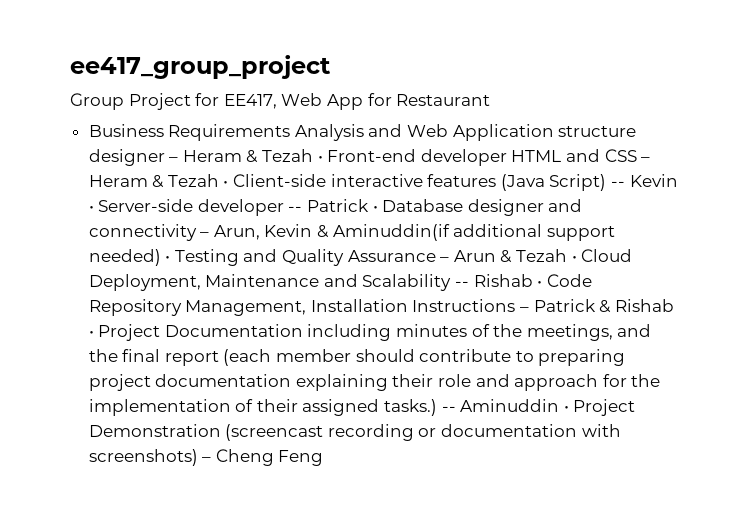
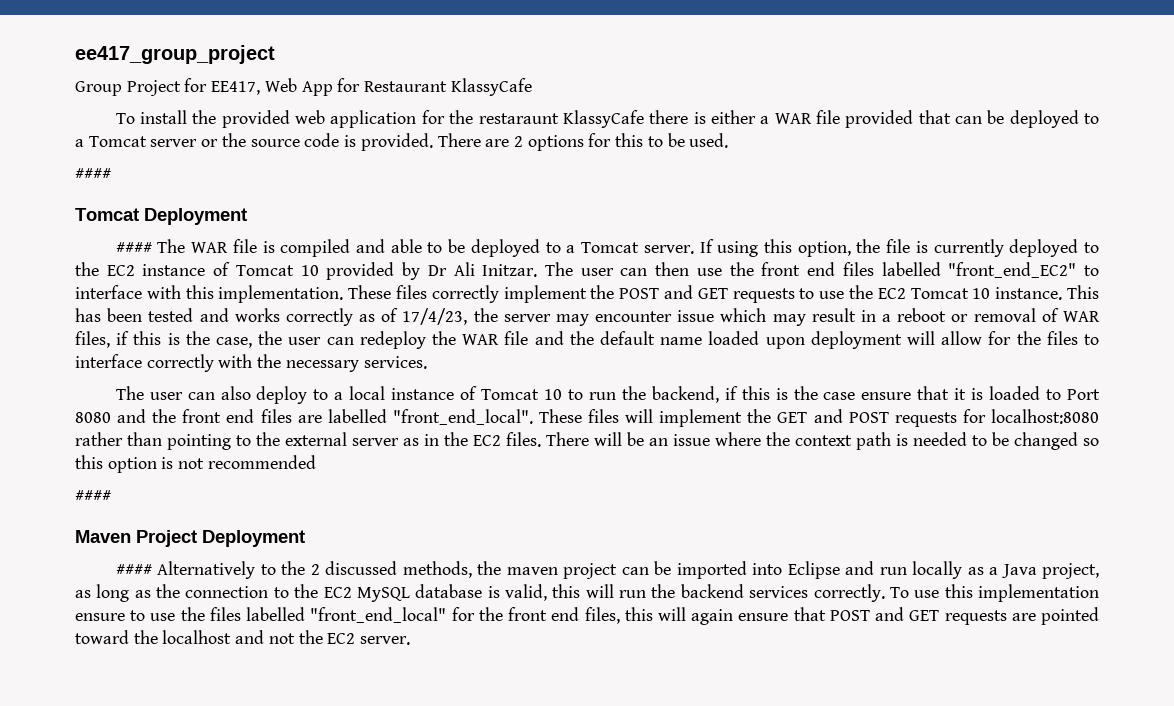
- Group Project for EE417, Web App for Restaurant
- Business Requirements Analysis and Web Application structure designer – Heram & Tezah • Front-end developer HTML and CSS – Heram & Tezah • Client-side interactive features (Java Script) -- Kevin • Server-side developer -- Patrick • Database designer and connectivity – Arun, Kevin & Aminuddin(if additional support needed) • Testing and Quality Assurance – Arun & Tezah • Cloud Deployment, Maintenance and Scalability -- Rishab • Code Repository Management, Installation Instructions – Patrick & Rishab • Project Documentation including minutes of the meetings, and the final report (each member should contribute to preparing project documentation explaining their role and approach for the implementation of their assigned tasks.) -- Aminuddin • Project Demonstration (screencast recording or documentation with screenshots) – Cheng Feng
+ Group Project for EE417, Web App for Restaurant KlassyCafe
+ To install the provided web application for the restaraunt KlassyCafe there is either a WAR file provided that can be deployed to a Tomcat server or the source code is provided. There are 2 options for this to be used.
+ ####
+ Tomcat Deployment
+ #### The WAR file is compiled and able to be deployed to a Tomcat server. If using this option, the file is currently deployed to the EC2 instance of Tomcat 10 provided by Dr Ali Initzar. The user can then use the front end files labelled "front_end_EC2" to interface with this implementation. These files correctly implement the POST and GET requests to use the EC2 Tomcat 10 instance. This has been tested and works correctly as of 17/4/23, the server may encounter issue which may result in a reboot or removal of WAR files, if this is the case, the user can redeploy the WAR file and the default name loaded upon deployment will allow for the files to interface correctly with the necessary services.
+ The user can also deploy to a local instance of Tomcat 10 to run the backend, if this is the case ensure that it is loaded to Port 8080 and the front end files are labelled "front_end_local". These files will implement the GET and POST requests for localhost:8080 rather than pointing to the external server as in the EC2 files. There will be an issue where the context path is needed to be changed so this option is not recommended
+ ####
+ Maven Project Deployment
+ #### Alternatively to the 2 discussed methods, the maven project can be imported into Eclipse and run locally as a Java project, as long as the connection to the EC2 MySQL database is valid, this will run the backend services correctly. To use this implementation ensure to use the files labelled "front_end_local" for the front end files, this will again ensure that POST and GET requests are pointed toward the localhost and not the EC2 server.

